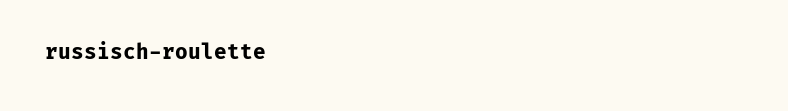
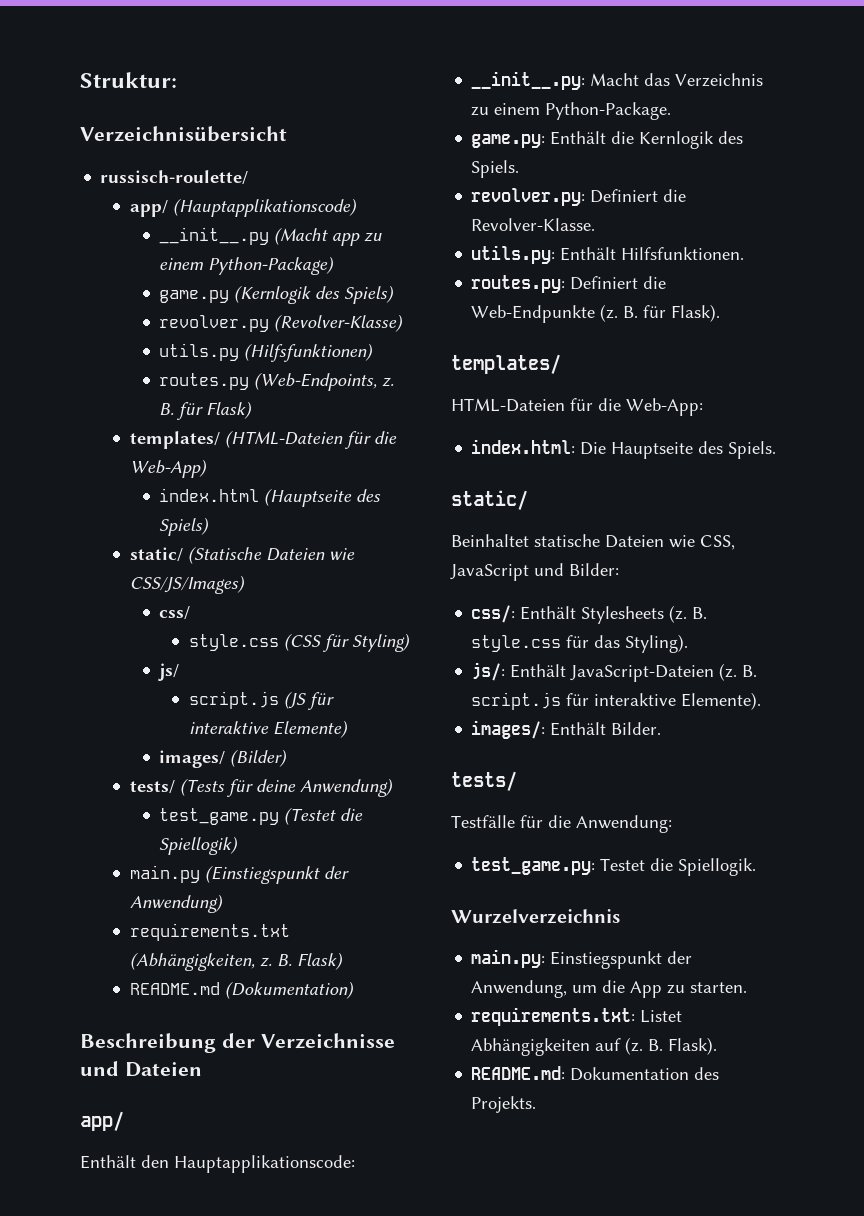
- russisch-roulette
+ Struktur:
+ Verzeichnisübersicht
+ russisch-roulette/
+ app/ (Hauptapplikationscode)
+ __init__.py (Macht app zu einem Python-Package)
+ game.py (Kernlogik des Spiels)
+ revolver.py (Revolver-Klasse)
+ utils.py (Hilfsfunktionen)
+ routes.py (Web-Endpoints, z. B. für Flask)
+ templates/ (HTML-Dateien für die Web-App)
+ index.html (Hauptseite des Spiels)
+ static/ (Statische Dateien wie CSS/JS/Images)
+ css/
+ style.css (CSS für Styling)
+ js/
+ script.js (JS für interaktive Elemente)
+ images/ (Bilder)
+ tests/ (Tests für deine Anwendung)
+ test_game.py (Testet die Spiellogik)
+ main.py (Einstiegspunkt der Anwendung)
+ requirements.txt (Abhängigkeiten, z. B. Flask)
+ README.md (Dokumentation)
+ Beschreibung der Verzeichnisse und Dateien
+ app/
+ Enthält den Hauptapplikationscode:
+ __init__.py: Macht das Verzeichnis zu einem Python-Package.
+ game.py: Enthält die Kernlogik des Spiels.
+ revolver.py: Definiert die Revolver-Klasse.
+ utils.py: Enthält Hilfsfunktionen.
+ routes.py: Definiert die Web-Endpunkte (z. B. für Flask).
+ templates/
+ HTML-Dateien für die Web-App:
+ index.html: Die Hauptseite des Spiels.
+ static/
+ Beinhaltet statische Dateien wie CSS, JavaScript und Bilder:
+ css/: Enthält Stylesheets (z. B. style.css für das Styling).
+ js/: Enthält JavaScript-Dateien (z. B. script.js für interaktive Elemente).
+ images/: Enthält Bilder.
+ tests/
+ Testfälle für die Anwendung:
+ test_game.py: Testet die Spiellogik.
+ Wurzelverzeichnis
+ main.py: Einstiegspunkt der Anwendung, um die App zu starten.
+ requirements.txt: Listet Abhängigkeiten auf (z. B. Flask).
+ README.md: Dokumentation des Projekts.

